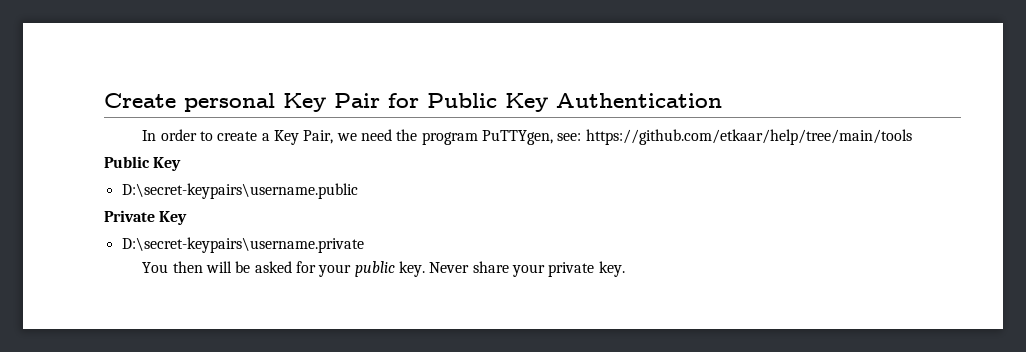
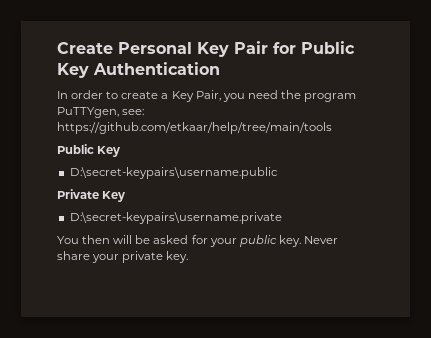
- Create personal Key Pair for Public Key Authentication
+ Create Personal Key Pair for Public Key Authentication
- In order to create a Key Pair, we need the program PuTTYgen, see: https://github.com/etkaar/help/tree/main/tools
+ In order to create a Key Pair, you need the program PuTTYgen, see: https://github.com/etkaar/help/tree/main/tools

